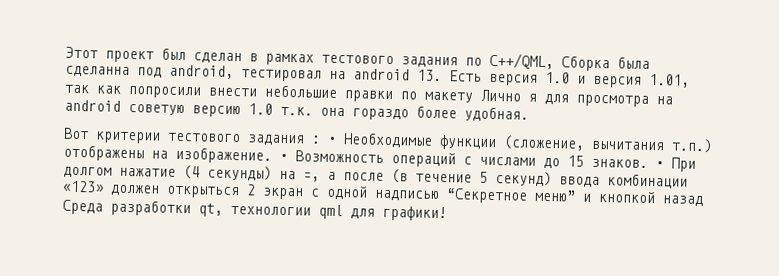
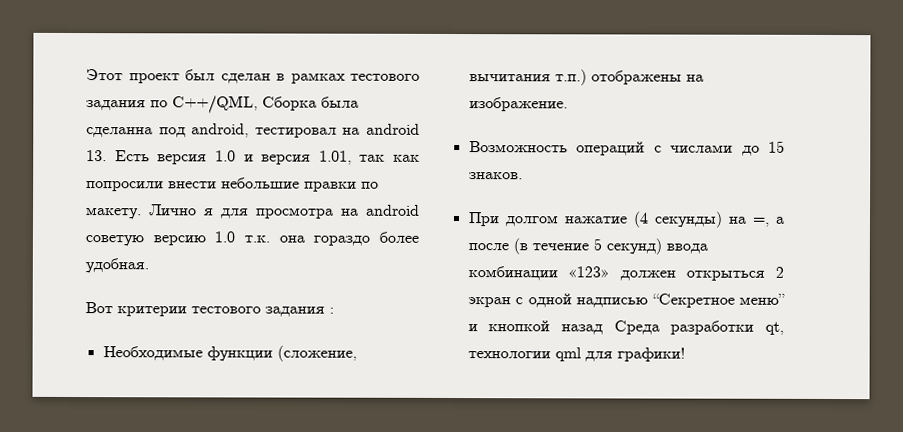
- Этот проект был сделан в рамках тестового задания по C++/QML, Сборка была сделанна под android, тестировал на android 13. Есть версия 1.0 и версия 1.01, так как попросили внести небольшие правки по макету Лично я для просмотра на android советую версию 1.0 т.к. она гораздо более удобная.
+ Этот проект был сделан в рамках тестового задания по C++/QML, Сборка была сделанна под android, тестировал на android 13. Есть версия 1.0 и версия 1.01, так как попросили внести небольшие правки по макету. Лично я для просмотра на android советую версию 1.0 т.к. она гораздо более удобная.
- Вот критерии тестового задания : • Необходимые функции (сложение, вычитания т.п.) отображены на изображение. • Возможность операций с числами до 15 знаков. • При долгом нажатие (4 секунды) на =, а после (в течение 5 секунд) ввода комбинации «123» должен открыться 2 экран с одной надписью “Секретное меню” и кнопкой назад Среда разработки qt, технологии qml для графики!
+ Вот критерии тестового задания :
+ Необходимые функции (сложение, вычитания т.п.) отображены на изображение.
+ Возможность операций с числами до 15 знаков.
+ При долгом нажатие (4 секунды) на =, а после (в течение 5 секунд) ввода комбинации «123» должен открыться 2 экран с одной надписью “Секретное меню” и кнопкой назад Среда разработки qt, технологии qml для графики!

